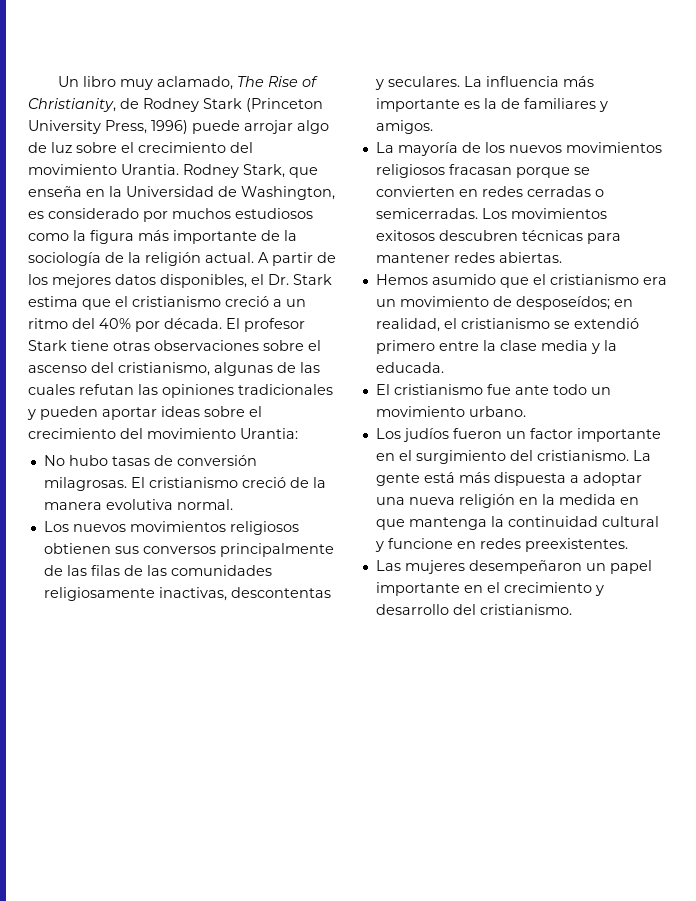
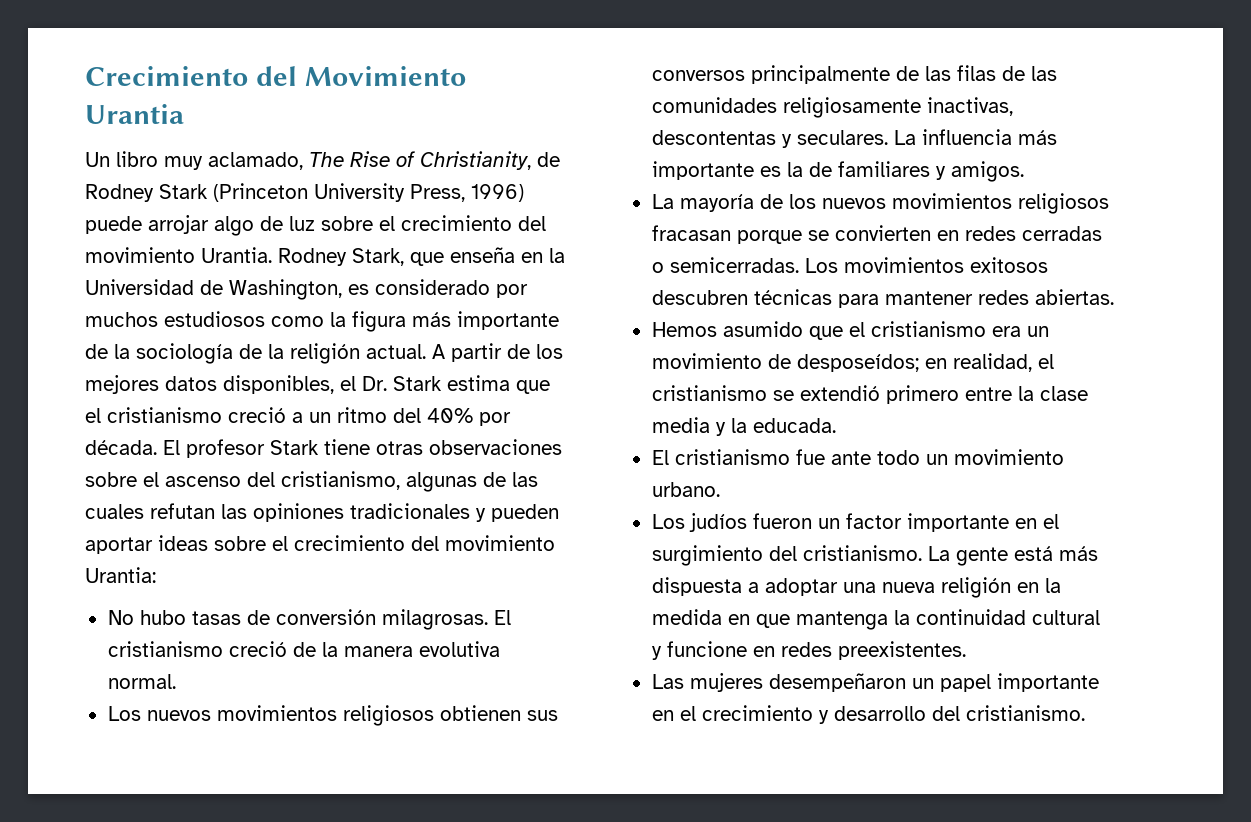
+ Crecimiento del Movimiento Urantia

